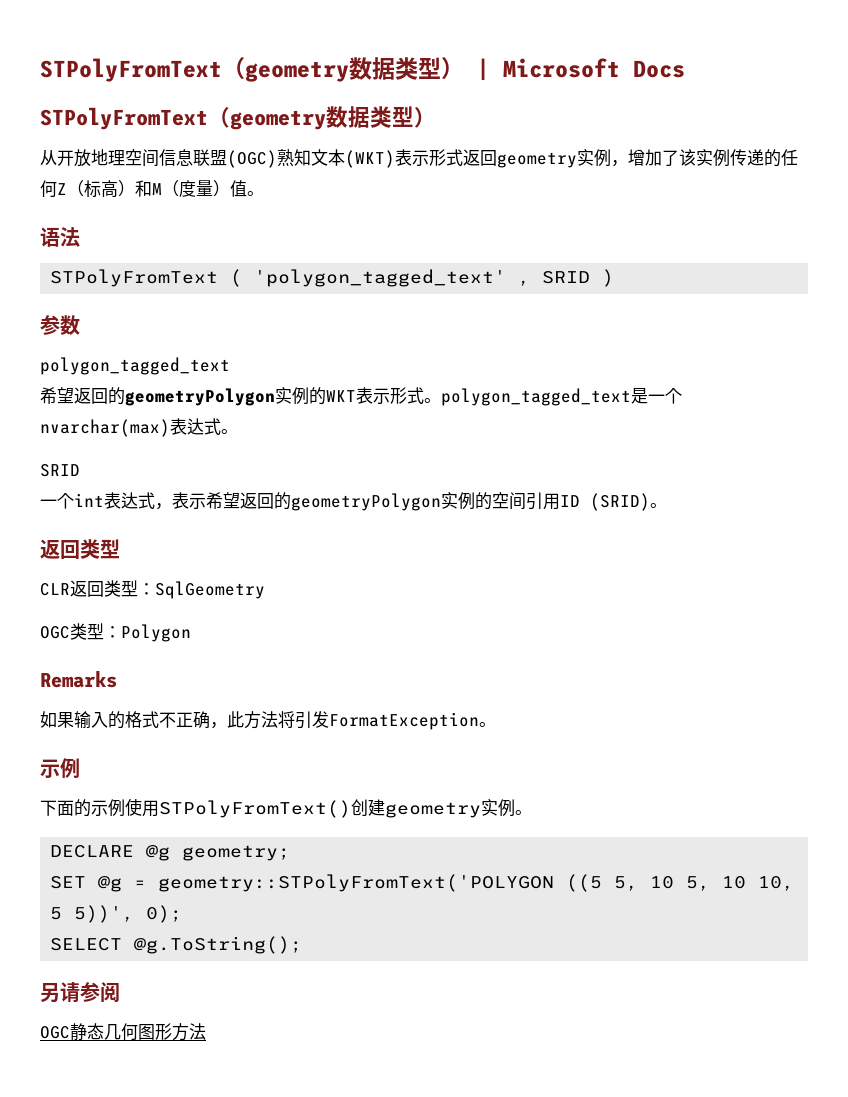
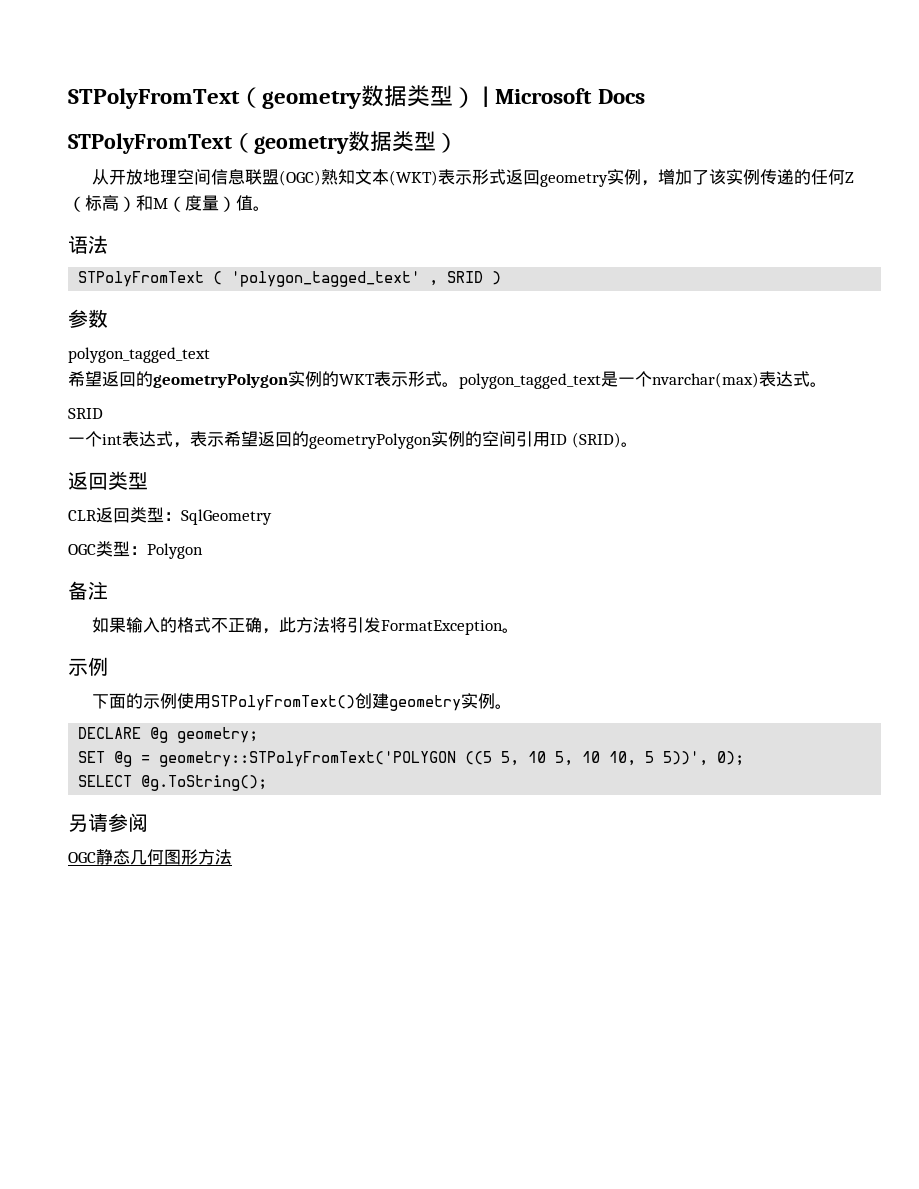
- Remarks
+ 备注

